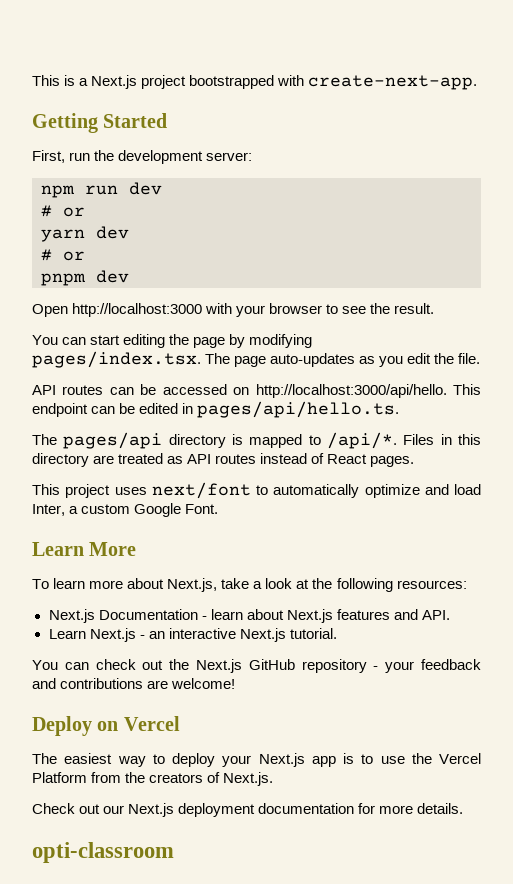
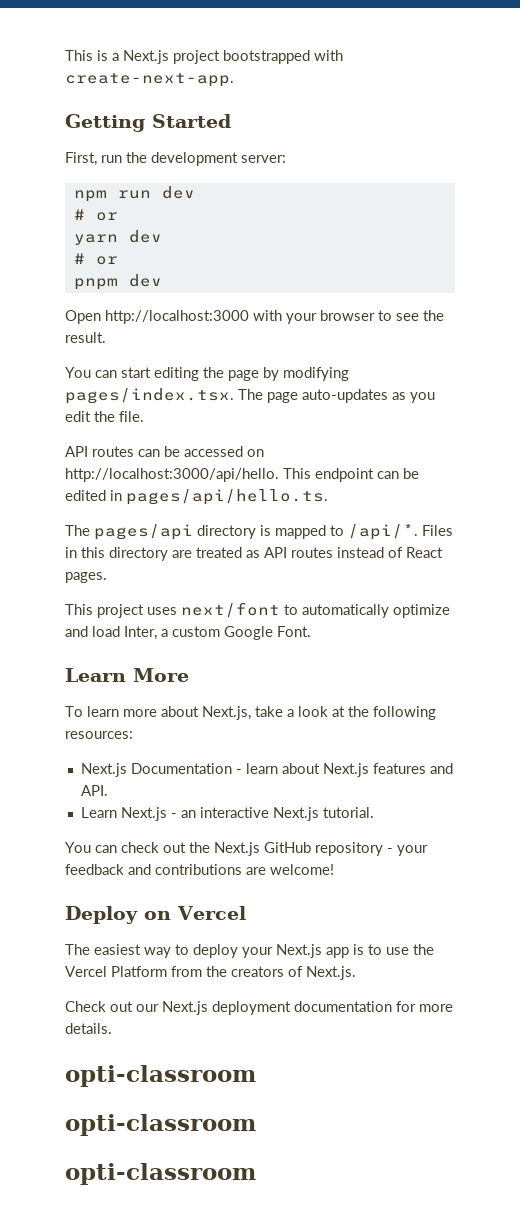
  Check out our Next.js deployment documentation for more details.
+ opti-classroom
+ opti-classroom

